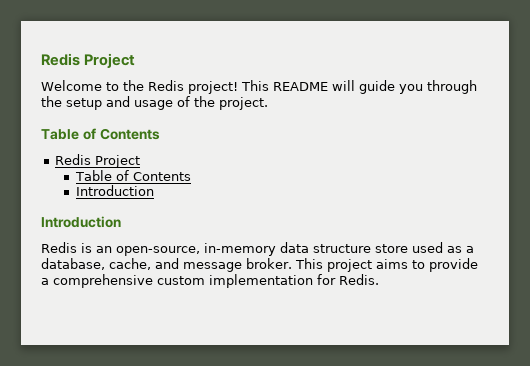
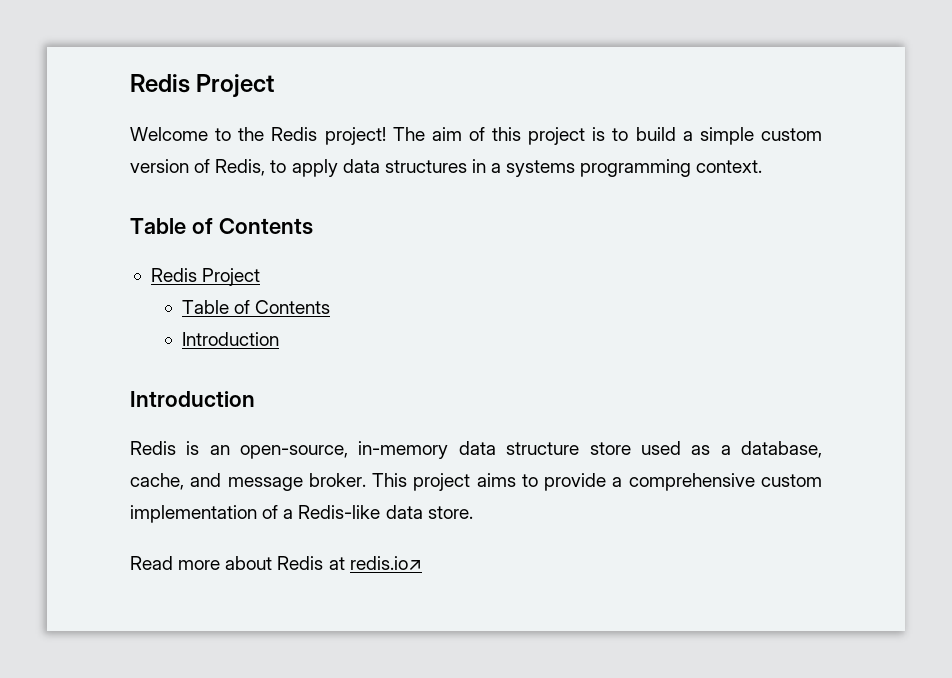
- This README will guide you through the setup and usage of the project.
+ The aim of this project is to build a simple custom version of Redis, to apply data structures in a systems programming context.
- This project aims to provide a comprehensive custom implementation for Redis.
+ This project aims to provide a comprehensive custom implementation of a Redis-like data store.
+ Read more about Redis at redis.io↗

